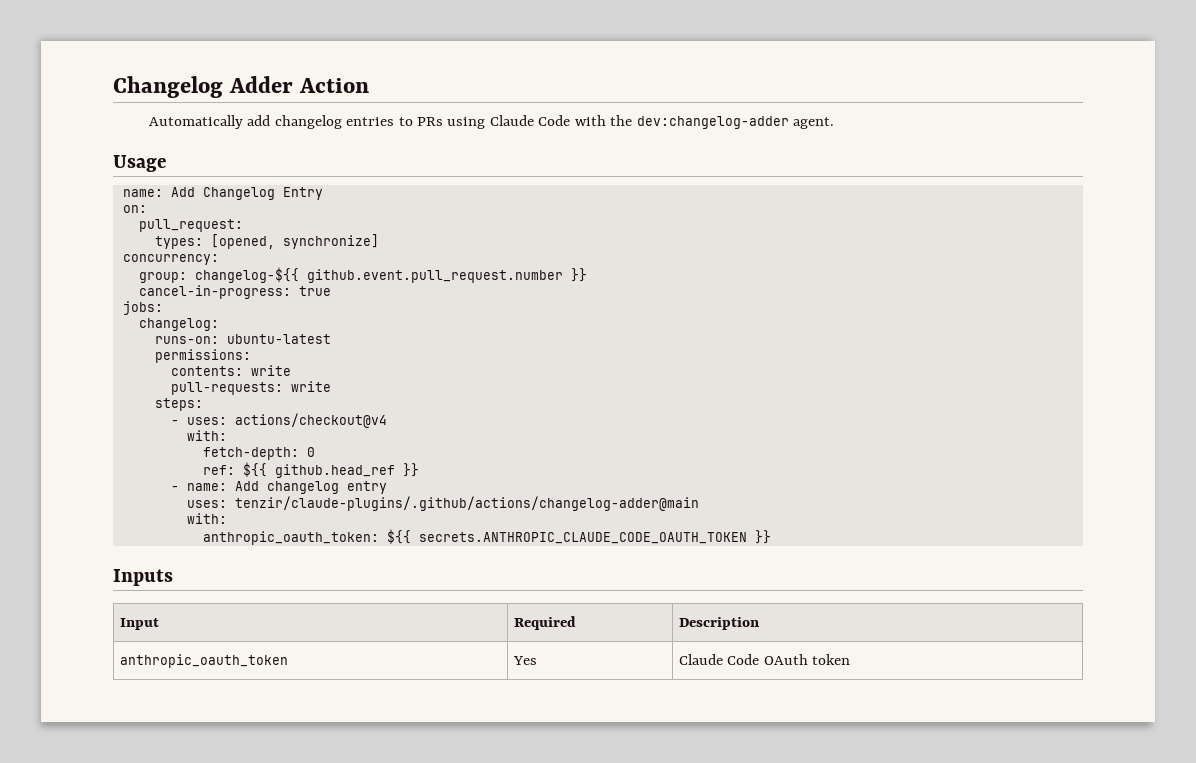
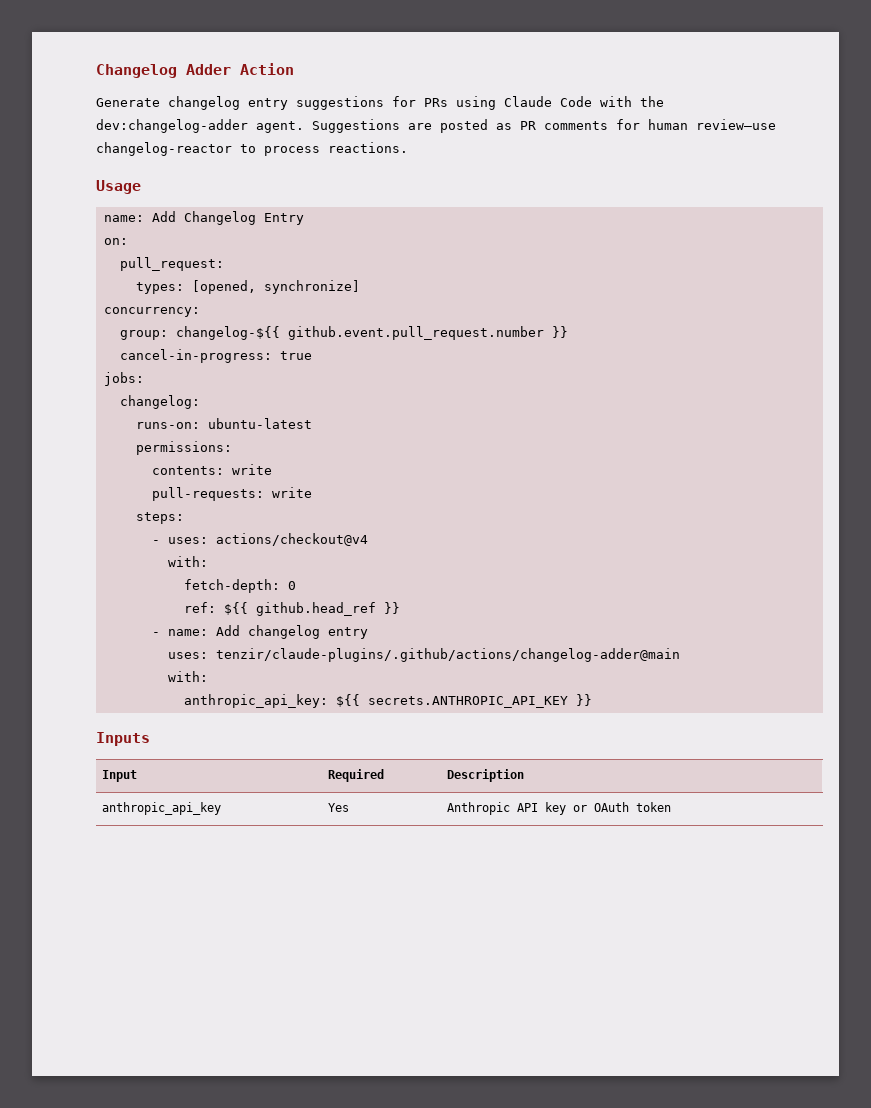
- Automatically add changelog entries to PRs using Claude Code with the dev:changelog-adder agent.
+ Generate changelog entry suggestions for PRs using Claude Code with the dev:changelog-adder agent. Suggestions are posted as PR comments for human review—use changelog-reactor to process reactions.
- anthropic_oauth_token: ${{ secrets.ANTHROPIC_CLAUDE_CODE_OAUTH_TOKEN }}
+ anthropic_api_key: ${{ secrets.ANTHROPIC_API_KEY }}
- anthropic_oauth_token | Yes | Claude Code OAuth token
+ anthropic_api_key | Yes | Anthropic API key or OAuth token

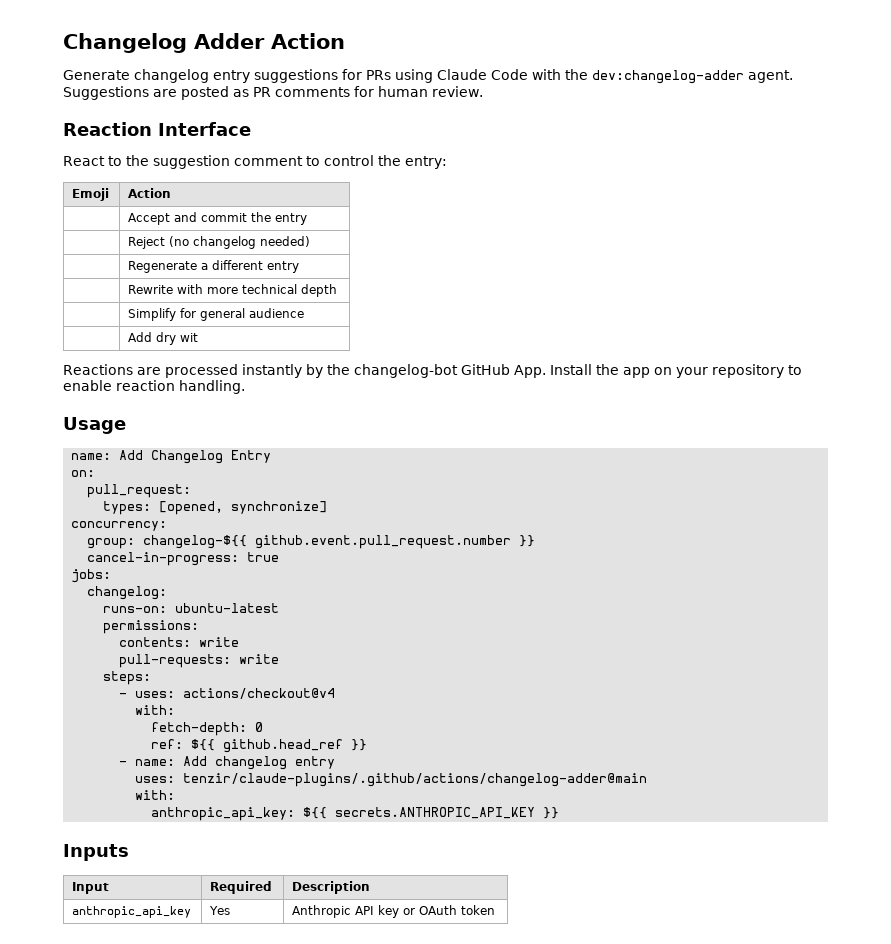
- Suggestions are posted as PR comments for human review—use changelog-reactor to process reactions.
+ Suggestions are posted as PR comments for human review.
+ Reaction Interface
+ React to the suggestion comment to control the entry:
+ Emoji | Action
+ | Accept and commit the entry
+ | Reject (no changelog needed)
+ | Regenerate a different entry
+ | Rewrite with more technical depth
+ | Simplify for general audience
+ | Add dry wit
+ Reactions are processed instantly by the changelog-bot GitHub App. Install the app on your repository to enable reaction handling.

